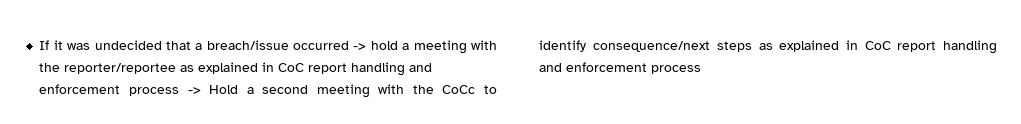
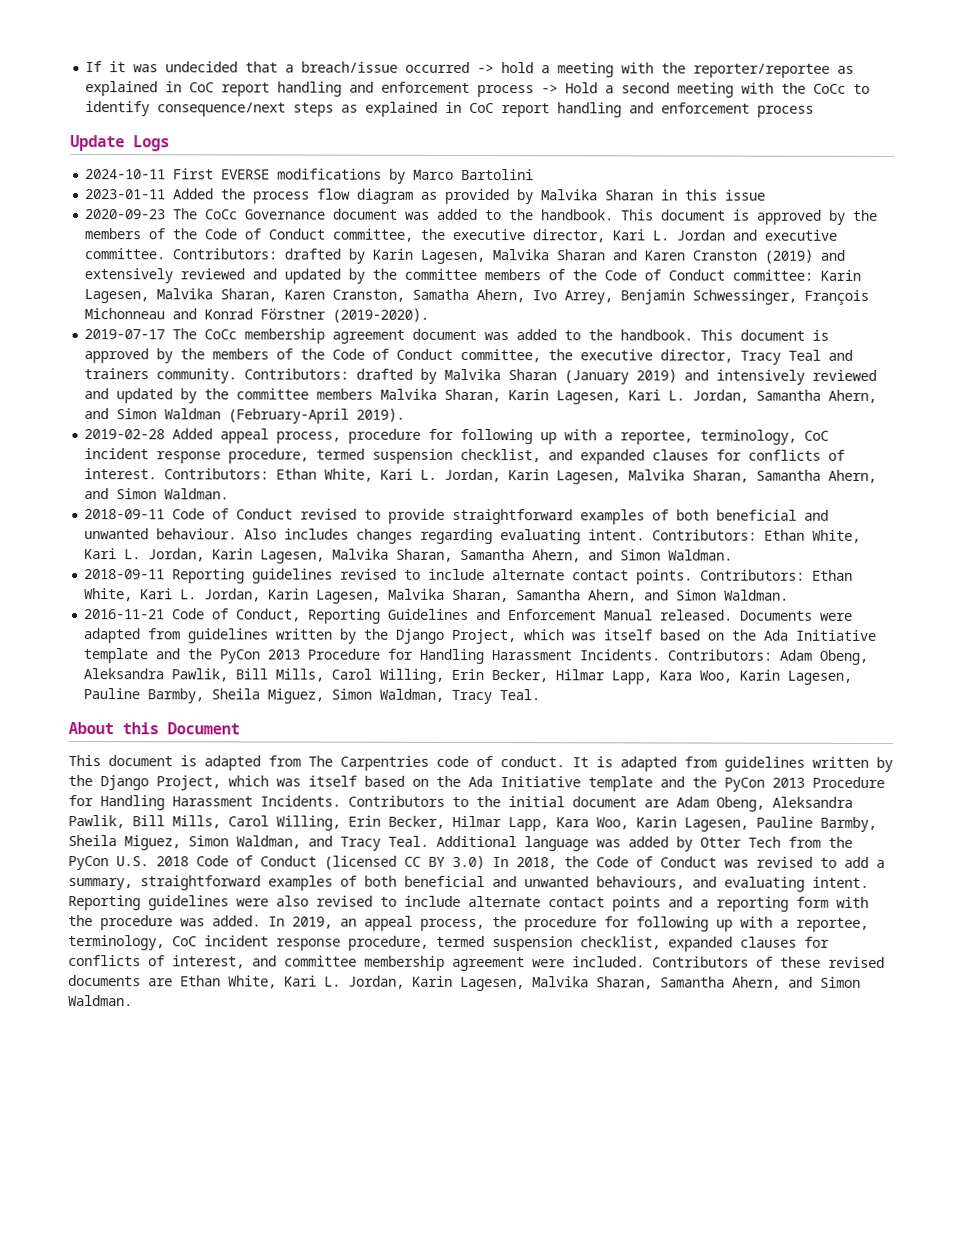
+ Update Logs
+ 2024-10-11 First EVERSE modifications by Marco Bartolini
+ 2023-01-11 Added the process flow diagram as provided by Malvika Sharan in this issue
+ 2020-09-23 The CoCc Governance document was added to the handbook. This document is approved by the members of the Code of Conduct committee, the executive director, Kari L. Jordan and executive committee. Contributors: drafted by Karin Lagesen, Malvika Sharan and Karen Cranston (2019) and extensively reviewed and updated by the committee members of the Code of Conduct committee: Karin Lagesen, Malvika Sharan, Karen Cranston, Samatha Ahern, Ivo Arrey, Benjamin Schwessinger, François Michonneau and Konrad Förstner (2019-2020).
+ 2019-07-17 The CoCc membership agreement document was added to the handbook. This document is approved by the members of the Code of Conduct committee, the executive director, Tracy Teal and trainers community. Contributors: drafted by Malvika Sharan (January 2019) and intensively reviewed and updated by the committee members Malvika Sharan, Karin Lagesen, Kari L. Jordan, Samantha Ahern, and Simon Waldman (February-April 2019).
+ 2019-02-28 Added appeal process, procedure for following up with a reportee, terminology, CoC incident response procedure, termed suspension checklist, and expanded clauses for conflicts of interest. Contributors: Ethan White, Kari L. Jordan, Karin Lagesen, Malvika Sharan, Samantha Ahern, and Simon Waldman.
+ 2018-09-11 Code of Conduct revised to provide straightforward examples of both beneficial and unwanted behaviour. Also includes changes regarding evaluating intent. Contributors: Ethan White, Kari L. Jordan, Karin Lagesen, Malvika Sharan, Samantha Ahern, and Simon Waldman.
+ 2018-09-11 Reporting guidelines revised to include alternate contact points. Contributors: Ethan White, Kari L. Jordan, Karin Lagesen, Malvika Sharan, Samantha Ahern, and Simon Waldman.
+ 2016-11-21 Code of Conduct, Reporting Guidelines and Enforcement Manual released. Documents were adapted from guidelines written by the Django Project, which was itself based on the Ada Initiative template and the PyCon 2013 Procedure for Handling Harassment Incidents. Contributors: Adam Obeng, Aleksandra Pawlik, Bill Mills, Carol Willing, Erin Becker, Hilmar Lapp, Kara Woo, Karin Lagesen, Pauline Barmby, Sheila Miguez, Simon Waldman, Tracy Teal.
+ About this Document
+ This document is adapted from The Carpentries code of conduct. It is adapted from guidelines written by the Django Project, which was itself based on the Ada Initiative template and the PyCon 2013 Procedure for Handling Harassment Incidents. Contributors to the initial document are Adam Obeng, Aleksandra Pawlik, Bill Mills, Carol Willing, Erin Becker, Hilmar Lapp, Kara Woo, Karin Lagesen, Pauline Barmby, Sheila Miguez, Simon Waldman, and Tracy Teal. Additional language was added by Otter Tech from the PyCon U.S. 2018 Code of Conduct (licensed CC BY 3.0) In 2018, the Code of Conduct was revised to add a summary, straightforward examples of both beneficial and unwanted behaviours, and evaluating intent. Reporting guidelines were also revised to include alternate contact points and a reporting form with the procedure was added. In 2019, an appeal process, the procedure for following up with a reportee, terminology, CoC incident response procedure, termed suspension checklist, expanded clauses for conflicts of interest, and committee membership agreement were included. Contributors of these revised documents are Ethan White, Kari L. Jordan, Karin Lagesen, Malvika Sharan, Samantha Ahern, and Simon Waldman.

